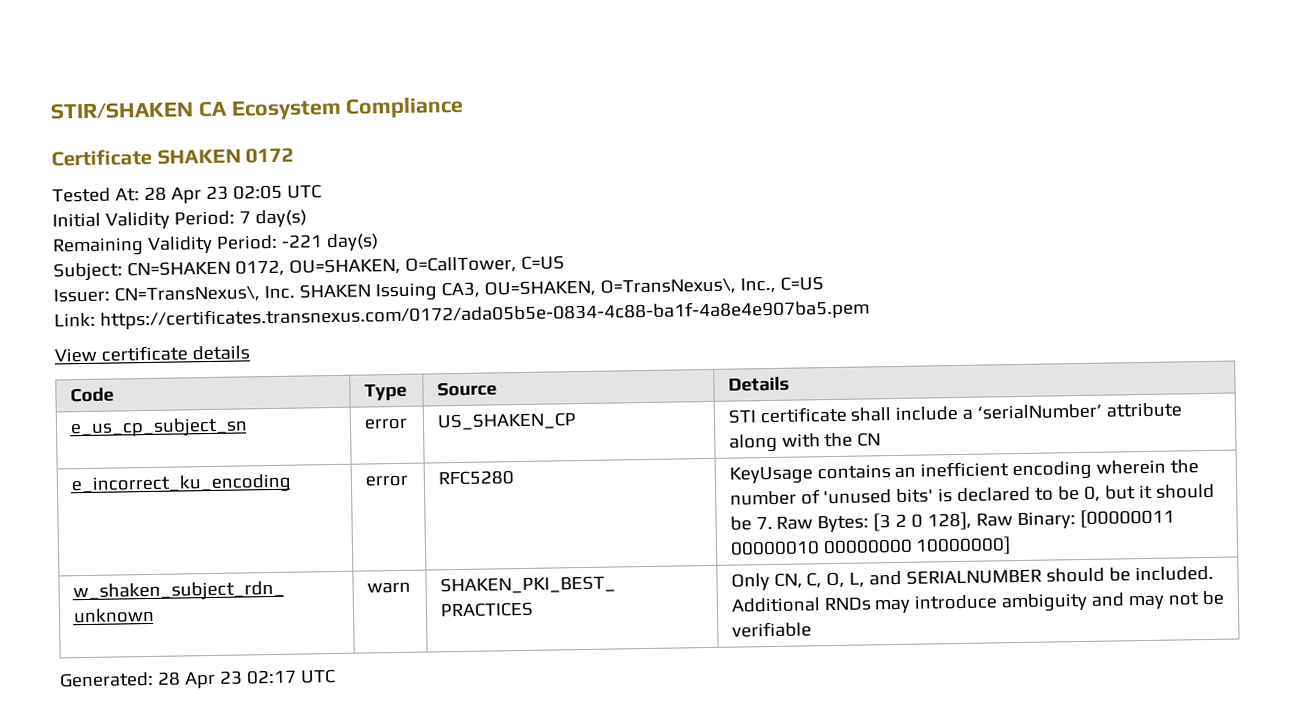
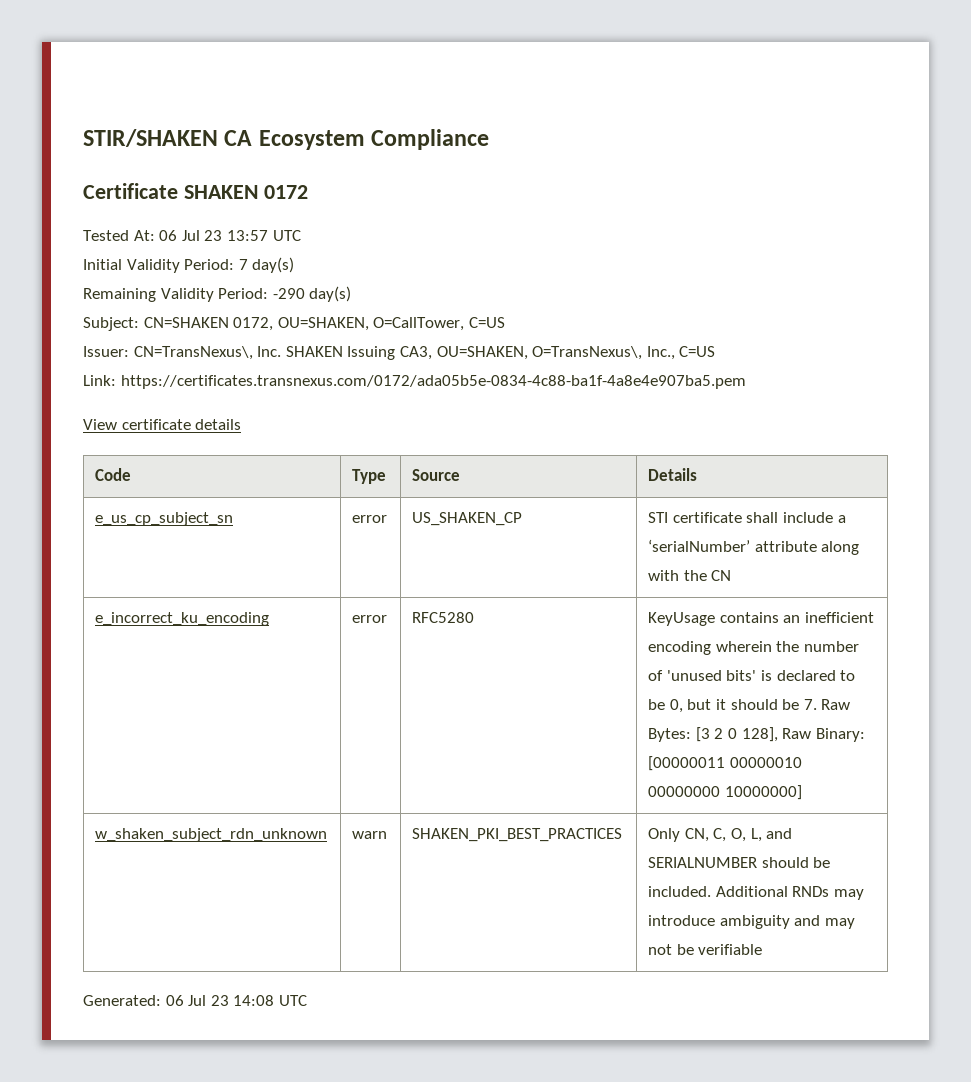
- Tested At: 28 Apr 23 02:05 UTC
+ Tested At: 06 Jul 23 13:57 UTC
- Remaining Validity Period: -221 day(s)
+ Remaining Validity Period: -290 day(s)
- Generated: 28 Apr 23 02:17 UTC
+ Generated: 06 Jul 23 14:08 UTC

